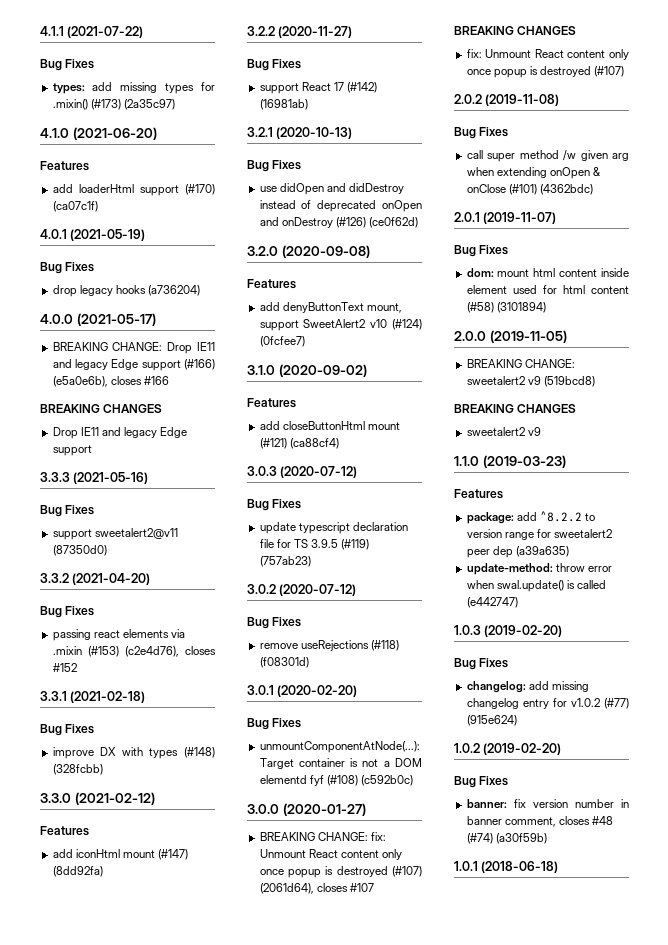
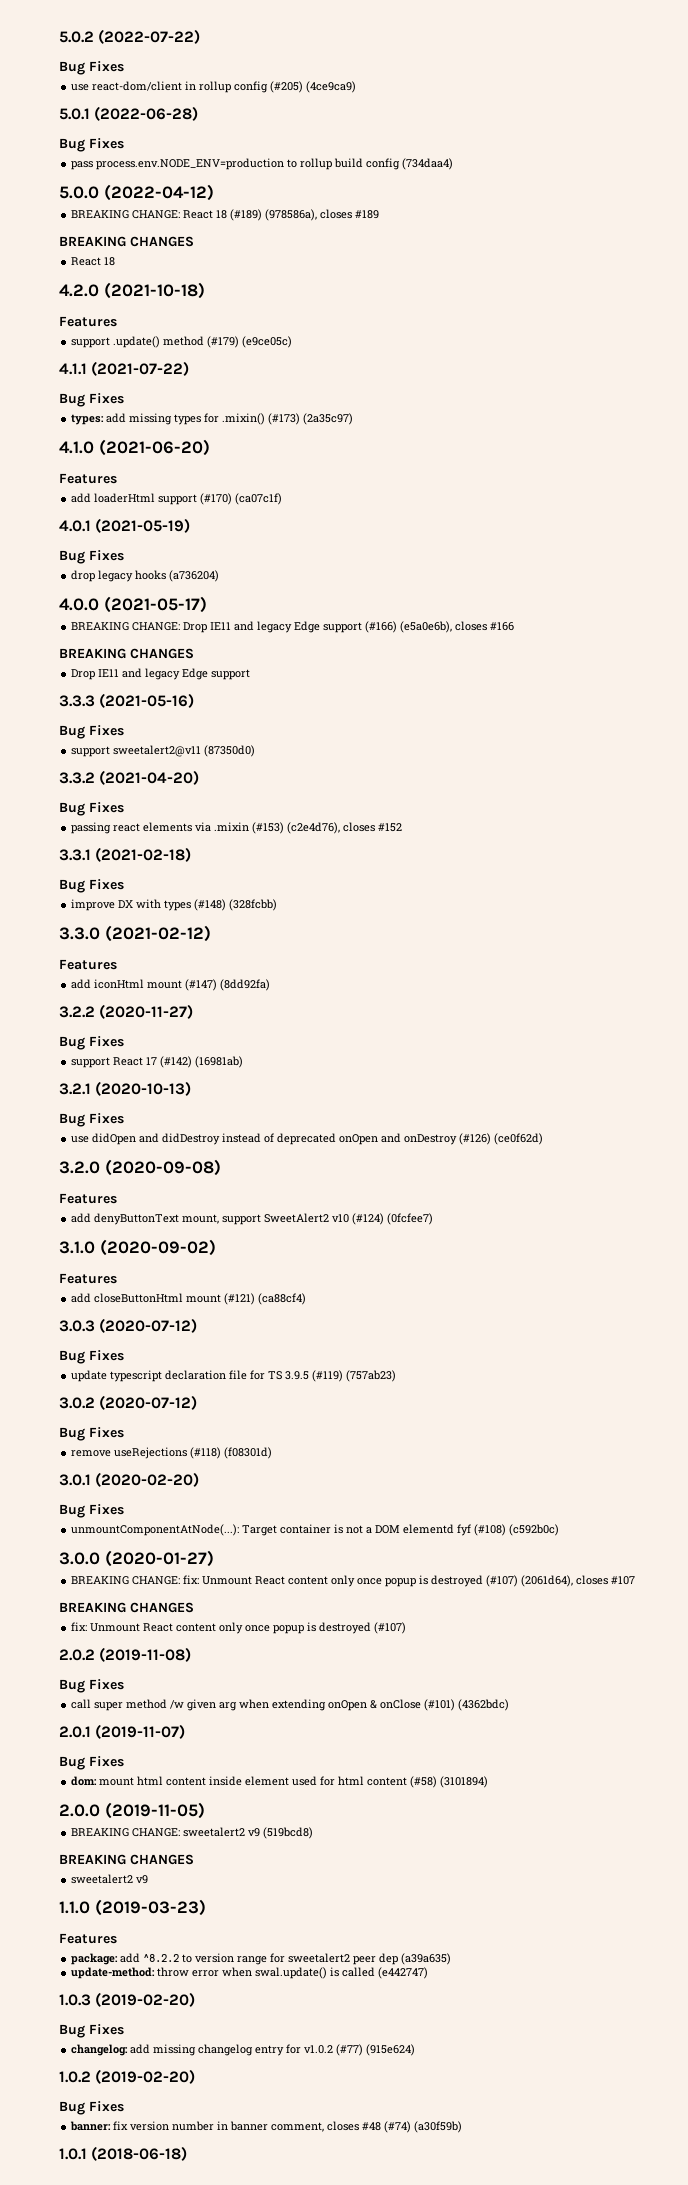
+ 5.0.2 (2022-07-22)
+ Bug Fixes
+ use react-dom/client in rollup config (#205) (4ce9ca9)
+ 5.0.1 (2022-06-28)
+ Bug Fixes
+ pass process.env.NODE_ENV=production to rollup build config (734daa4)
+ 5.0.0 (2022-04-12)
+ BREAKING CHANGE: React 18 (#189) (978586a), closes #189
+ BREAKING CHANGES
+ React 18
+ 4.2.0 (2021-10-18)
+ Features
+ support .update() method (#179) (e9ce05c)

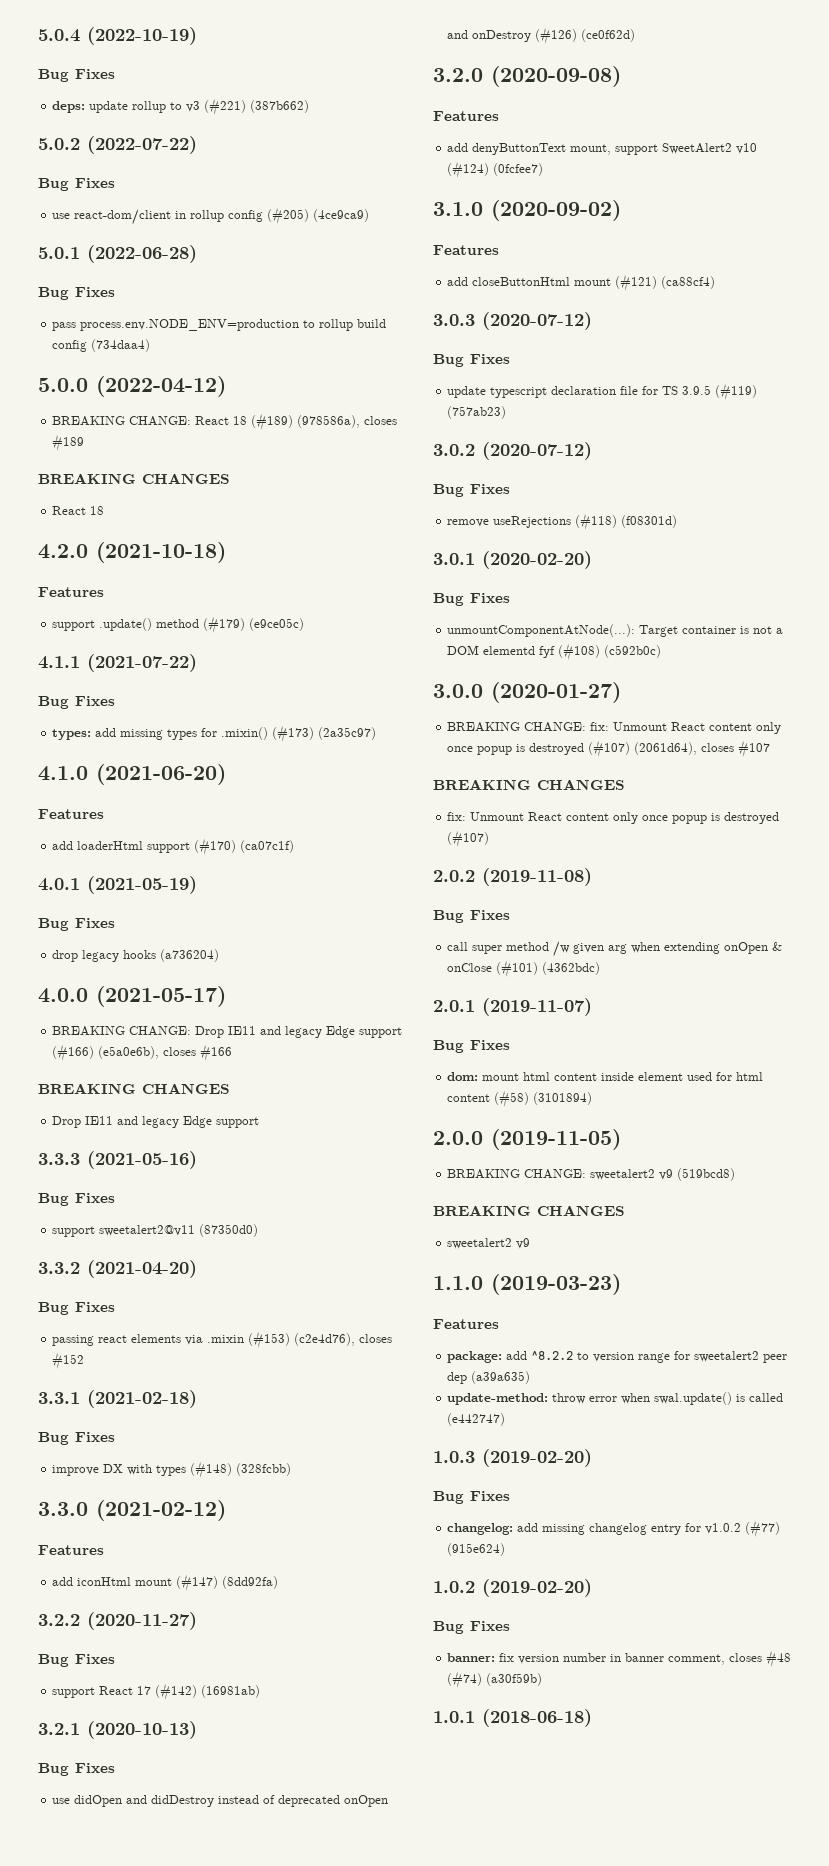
+ 5.0.4 (2022-10-19)
+ Bug Fixes
+ deps: update rollup to v3 (#221) (387b662)

